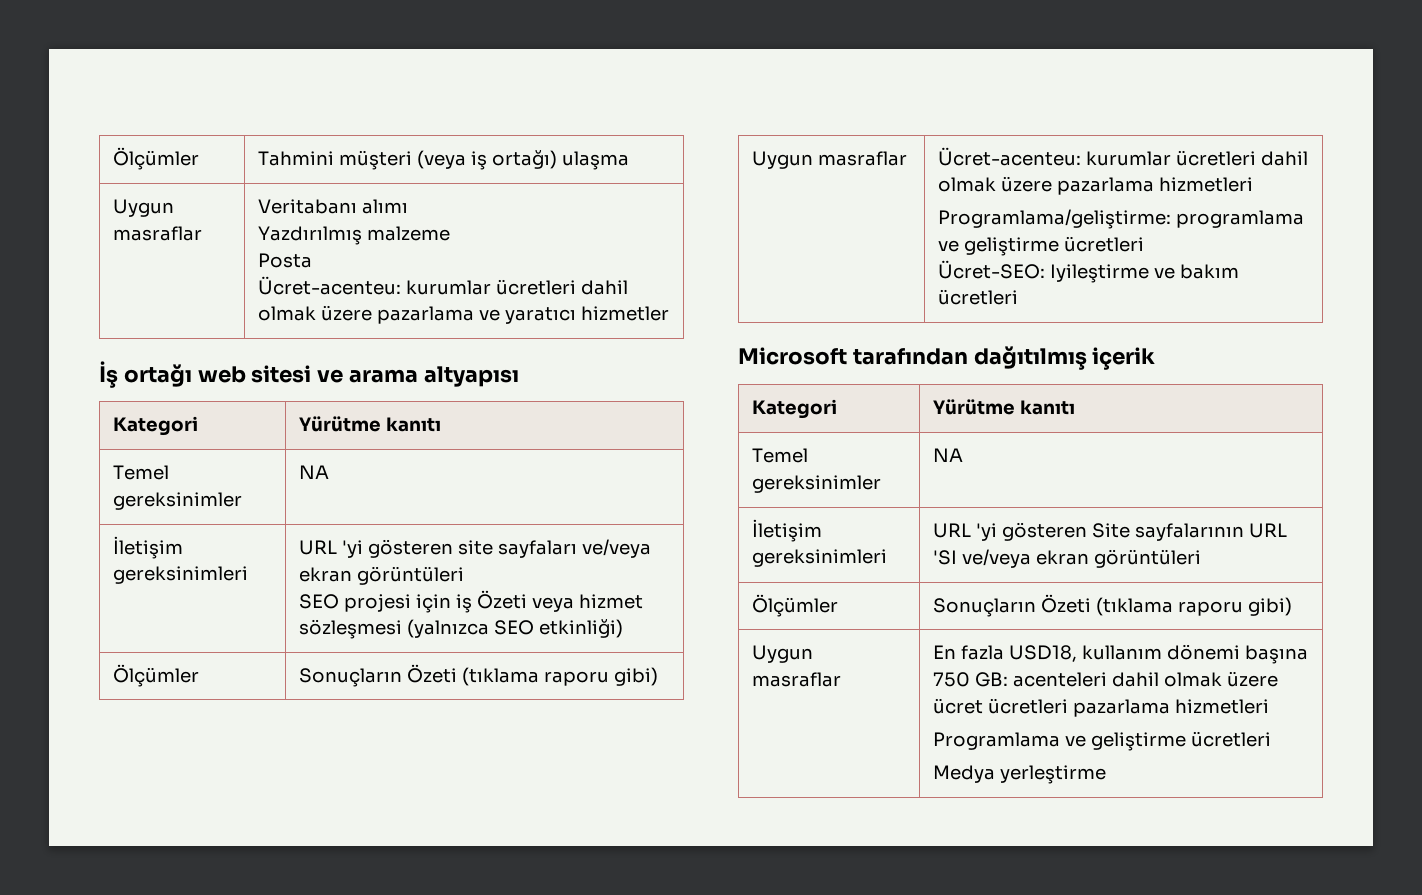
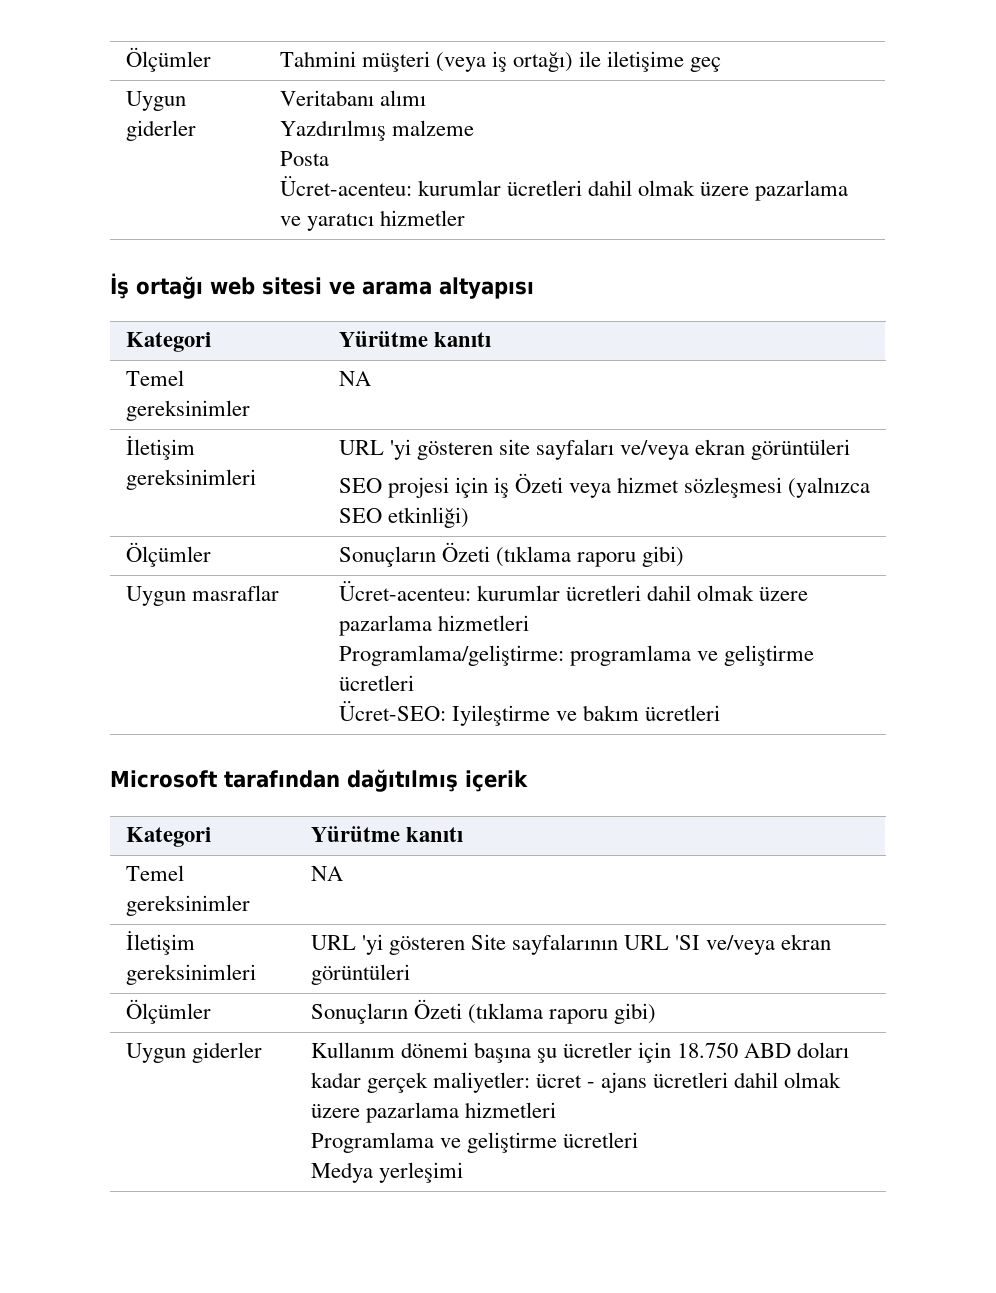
- Ölçümler | Tahmini müşteri (veya iş ortağı) ulaşma
- Uygun masraflar | Veritabanı alımı
+ Ölçümler | Tahmini müşteri (veya iş ortağı) ile iletişime geç
+ Uygun giderler | Veritabanı alımı
- Uygun masraflar | En fazla USD18, kullanım dönemi başına 750 GB: acenteleri dahil olmak üzere ücret ücretleri pazarlama hizmetleri
+ Uygun giderler | Kullanım dönemi başına şu ücretler için 18.750 ABD doları kadar gerçek maliyetler: ücret - ajans ücretleri dahil olmak üzere pazarlama hizmetleri
  Programlama ve geliştirme ücretleri
- Medya yerleştirme
+ Medya yerleşimi

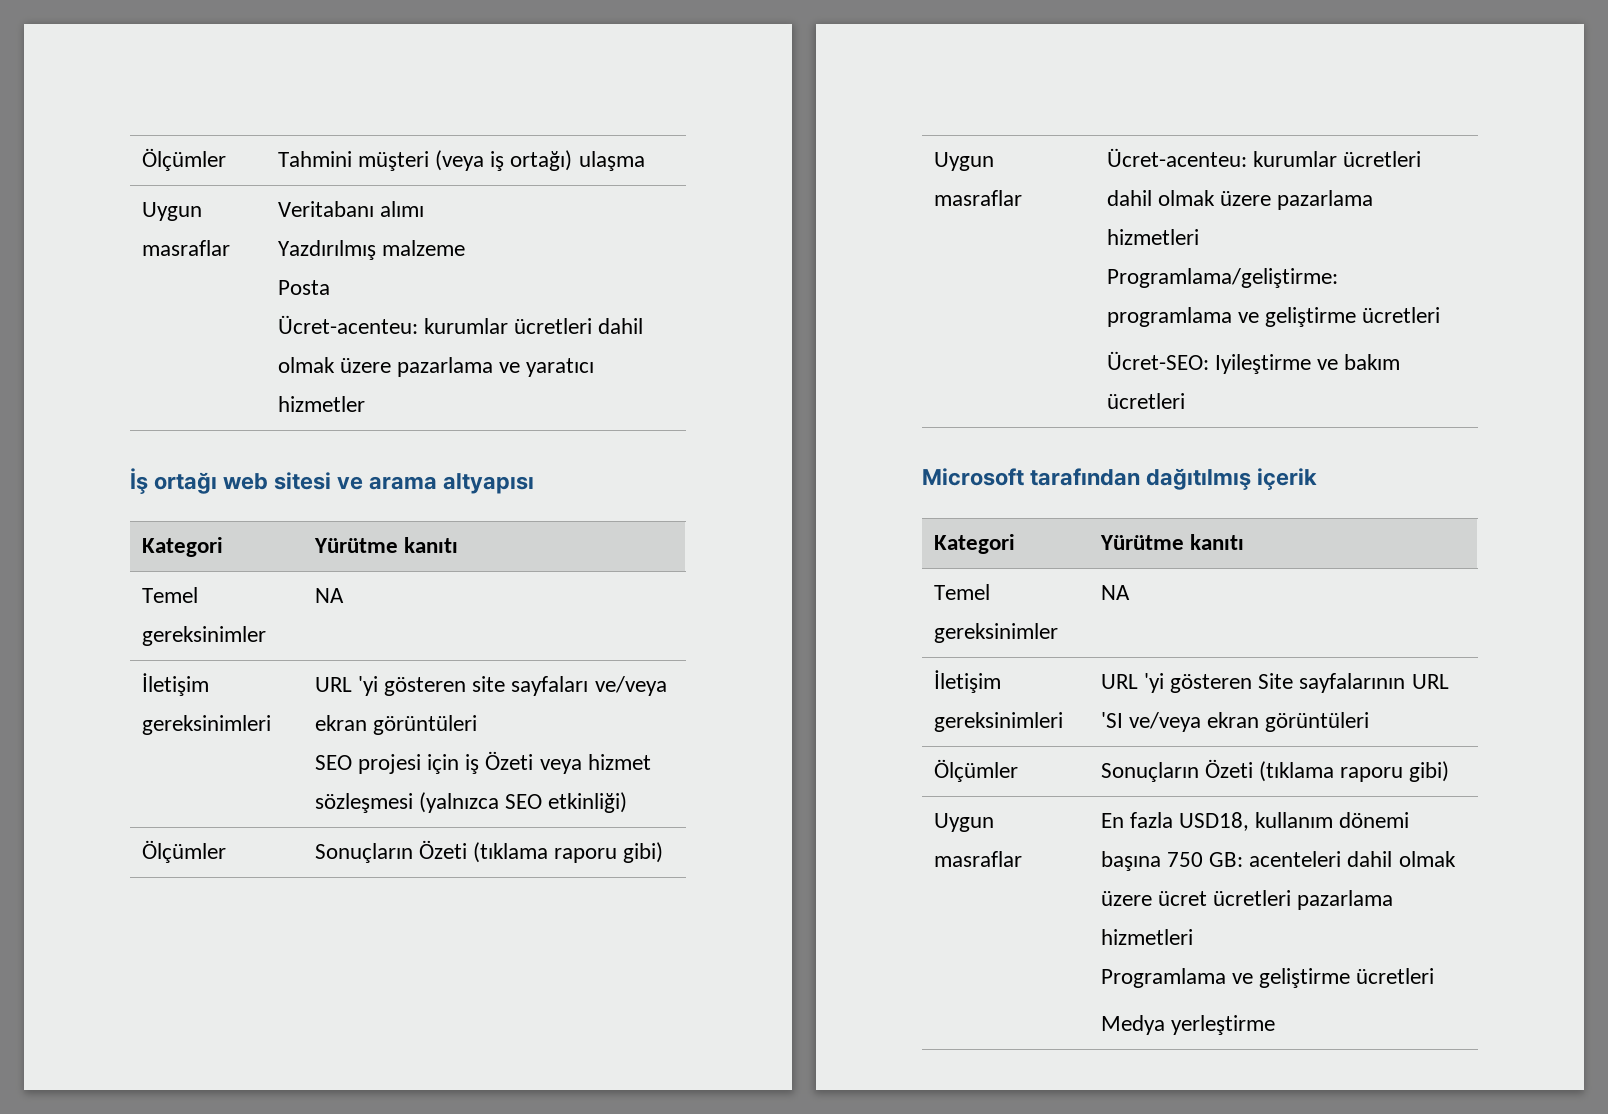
- Ölçümler | Tahmini müşteri (veya iş ortağı) ile iletişime geç
- Uygun giderler | Veritabanı alımı
+ Ölçümler | Tahmini müşteri (veya iş ortağı) ulaşma
+ Uygun masraflar | Veritabanı alımı
- Uygun giderler | Kullanım dönemi başına şu ücretler için 18.750 ABD doları kadar gerçek maliyetler: ücret - ajans ücretleri dahil olmak üzere pazarlama hizmetleri
+ Uygun masraflar | En fazla USD18, kullanım dönemi başına 750 GB: acenteleri dahil olmak üzere ücret ücretleri pazarlama hizmetleri
  Programlama ve geliştirme ücretleri
- Medya yerleşimi
+ Medya yerleştirme

